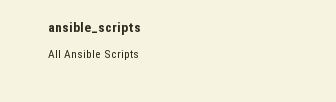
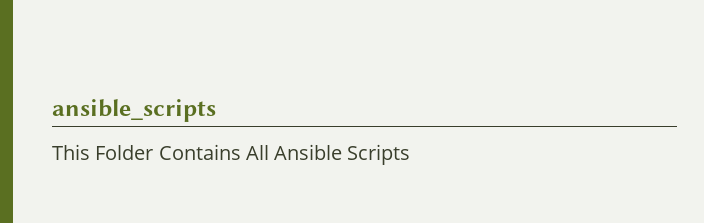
- All Ansible Scripts
+ This Folder Contains All Ansible Scripts

